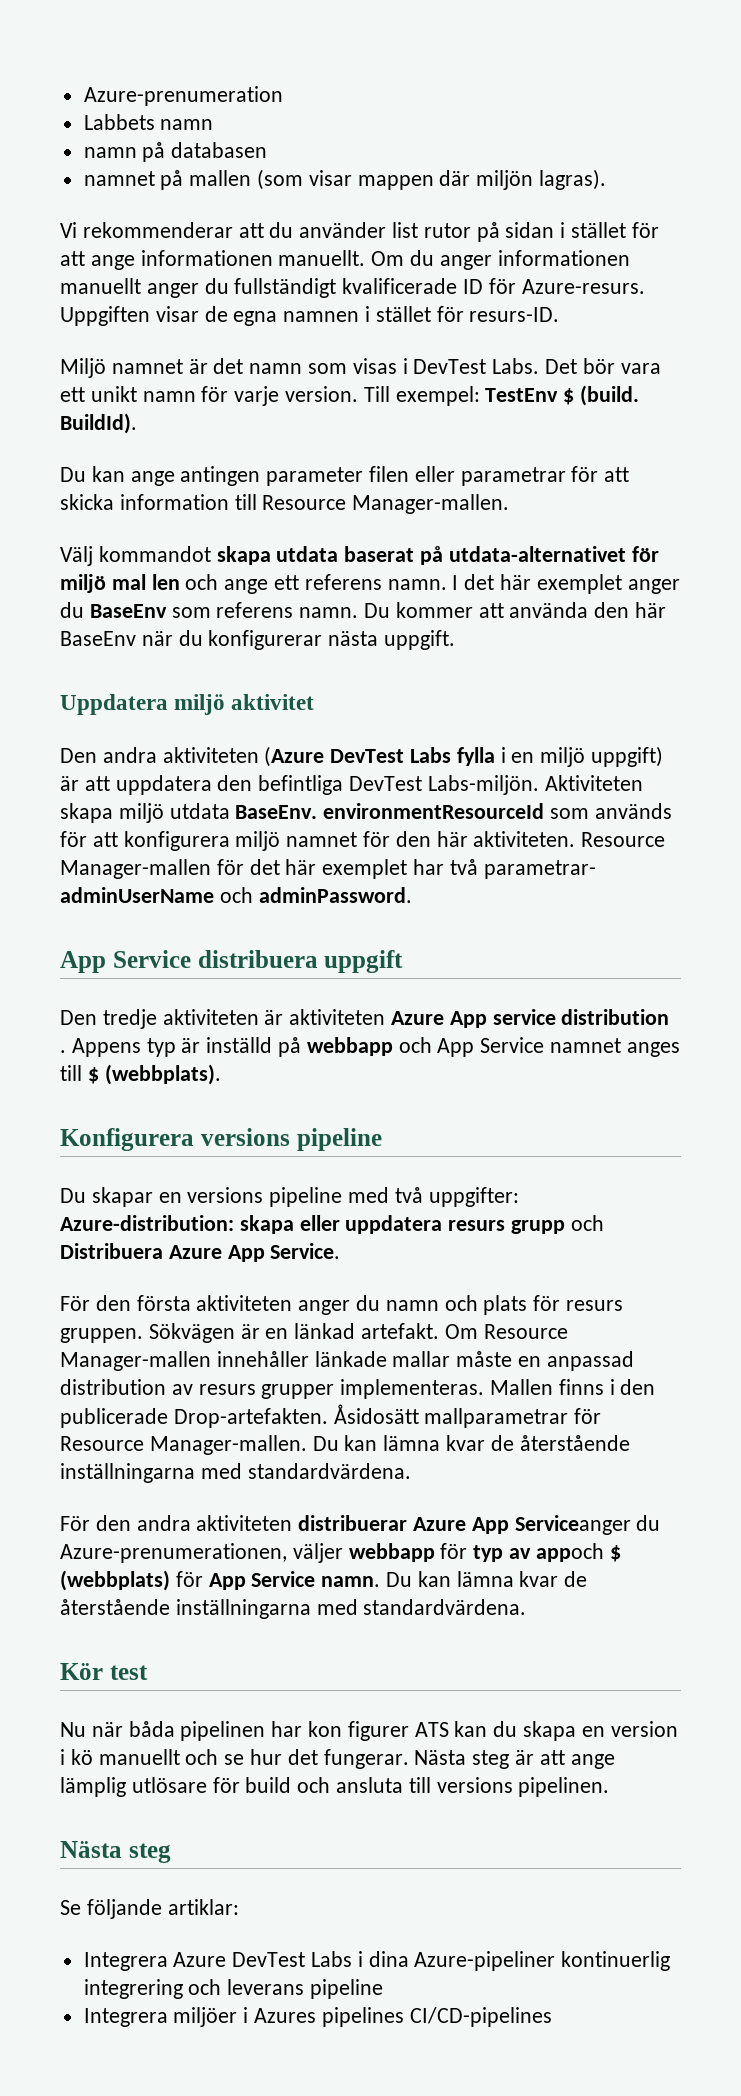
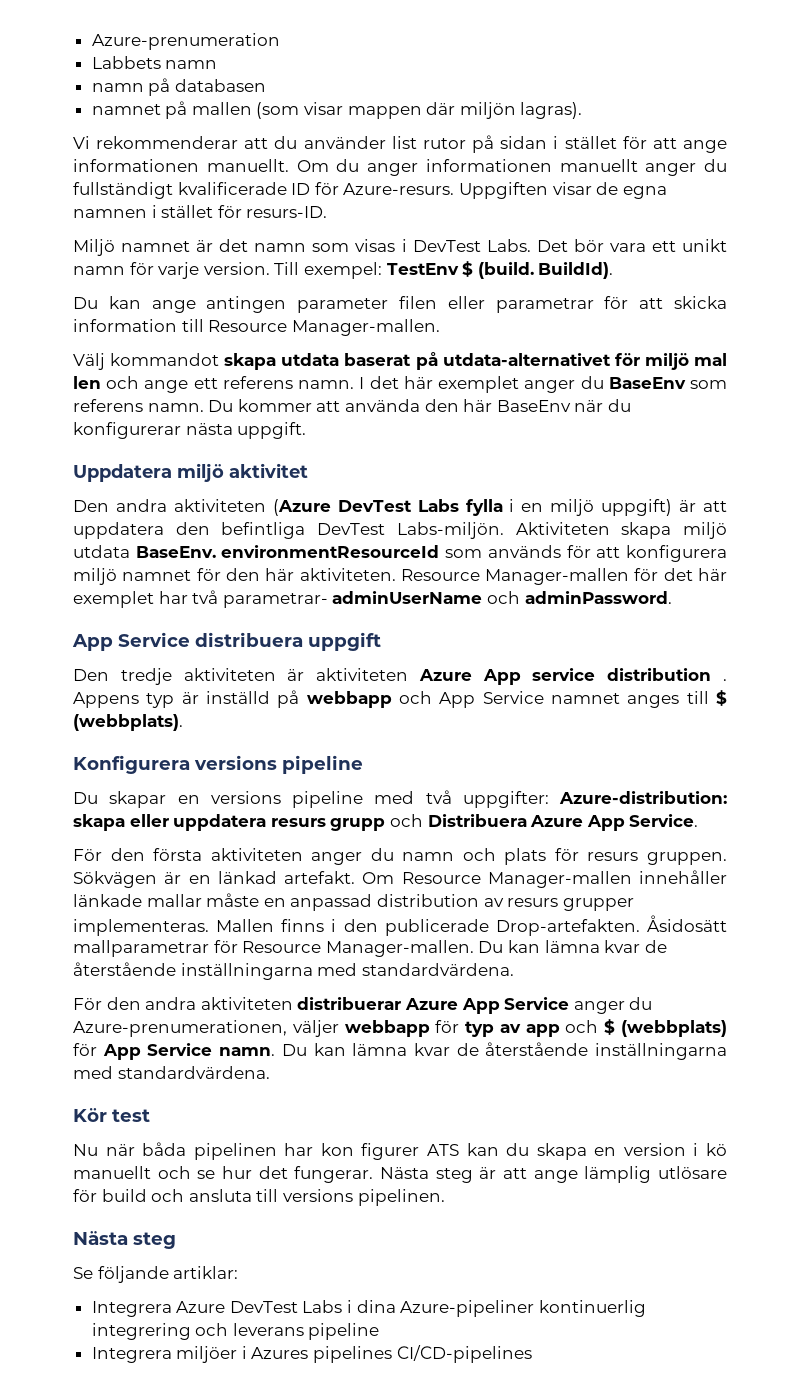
- För den andra aktiviteten distribuerar Azure App Serviceanger du Azure-prenumerationen, väljer webbapp för typ av appoch $ (webbplats) för App Service namn.
+ För den andra aktiviteten distribuerar Azure App Service anger du Azure-prenumerationen, väljer webbapp för typ av app och $ (webbplats) för App Service namn.

